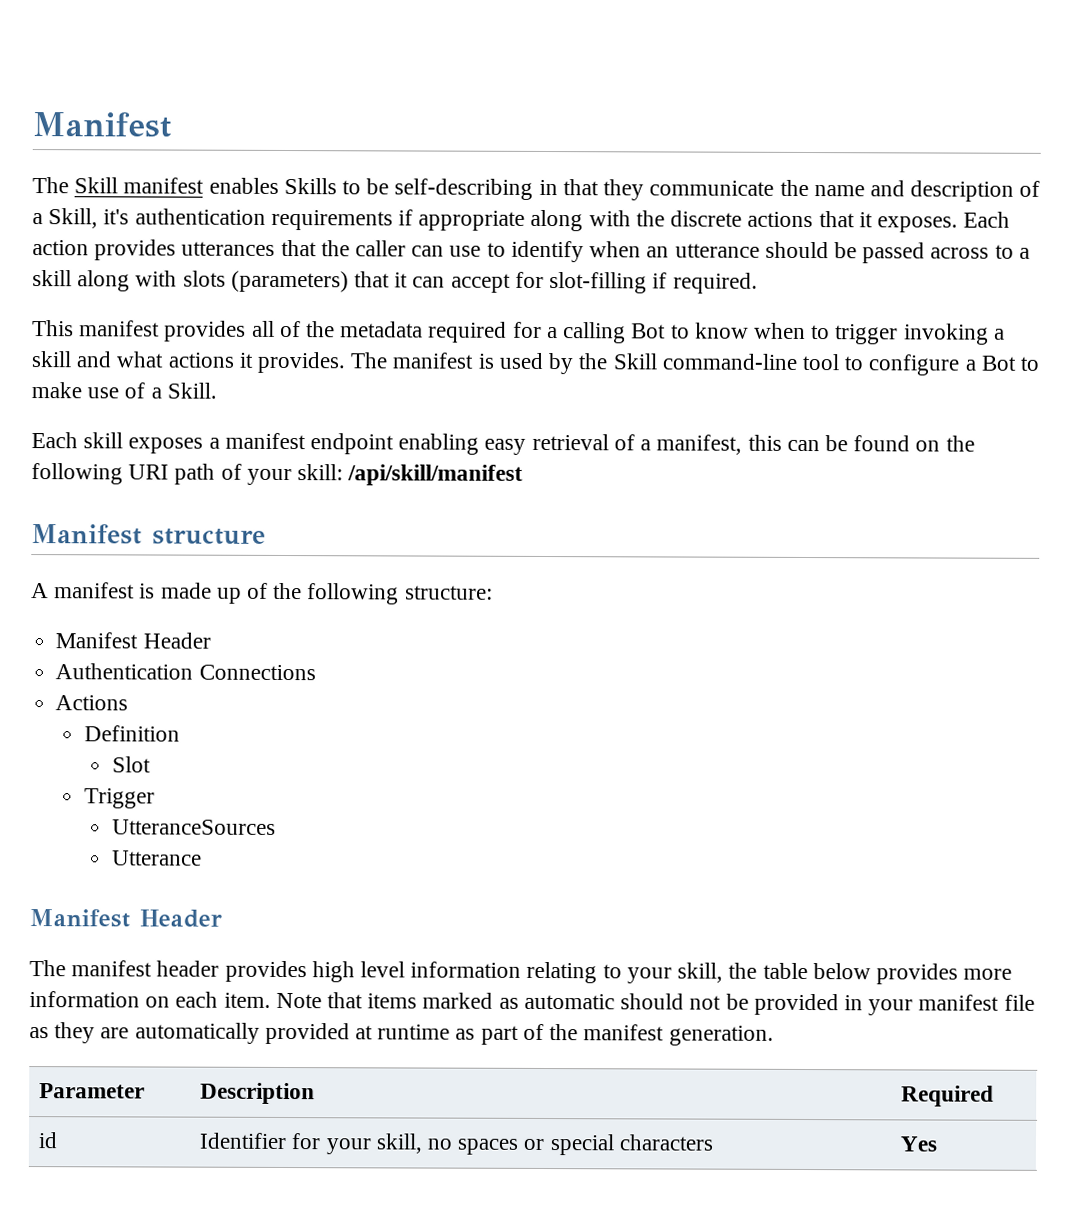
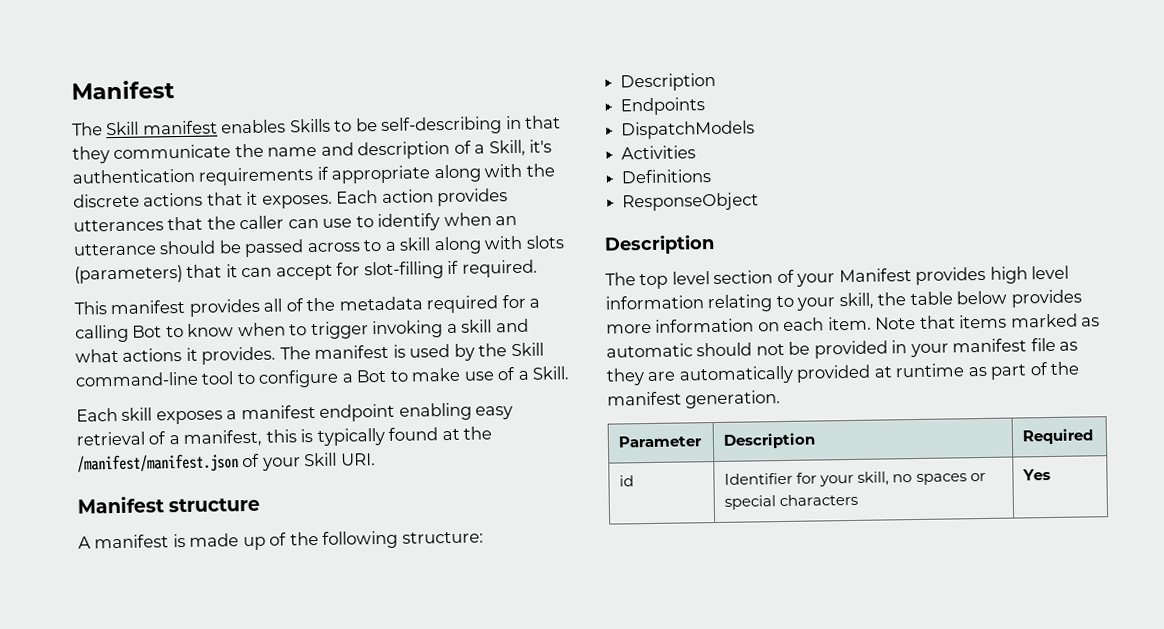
- Each skill exposes a manifest endpoint enabling easy retrieval of a manifest, this can be found on the following URI path of your skill: /api/skill/manifest
+ Each skill exposes a manifest endpoint enabling easy retrieval of a manifest, this is typically found at the /manifest/manifest.json of your Skill URI.
  A manifest is made up of the following structure:
- Manifest Header
- Authentication Connections
- Actions
- Definition
- Slot
- Trigger
- UtteranceSources
- Utterance
- Manifest Header
- The manifest header provides high level information relating to your skill, the table below provides more information on each item.
+ Description
+ Endpoints
+ DispatchModels
+ Activities
+ Definitions
+ ResponseObject
+ Description
+ The top level section of your Manifest provides high level information relating to your skill, the table below provides more information on each item.

